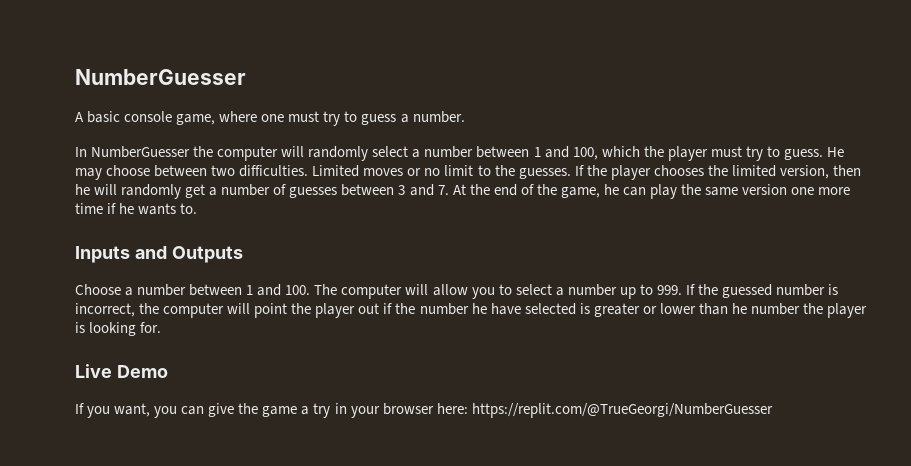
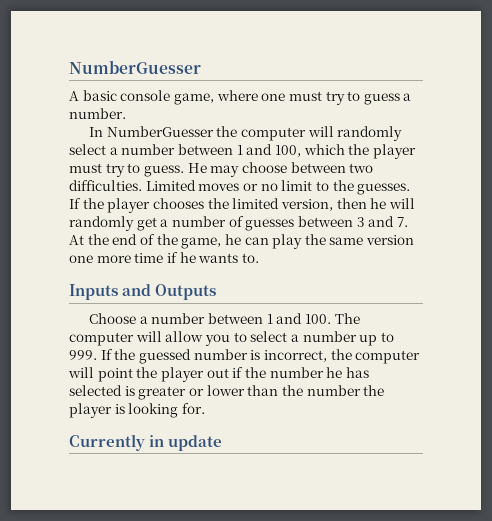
- Choose a number between 1 and 100. The computer will allow you to select a number up to 999. If the guessed number is incorrect, the computer will point the player out if the number he have selected is greater or lower than he number the player is looking for.
+ Choose a number between 1 and 100. The computer will allow you to select a number up to 999. If the guessed number is incorrect, the computer will point the player out if the number he has selected is greater or lower than the number the player is looking for.
- Live Demo
- If you want, you can give the game a try in your browser here: https://replit.com/@TrueGeorgi/NumberGuesser
+ Currently in update

